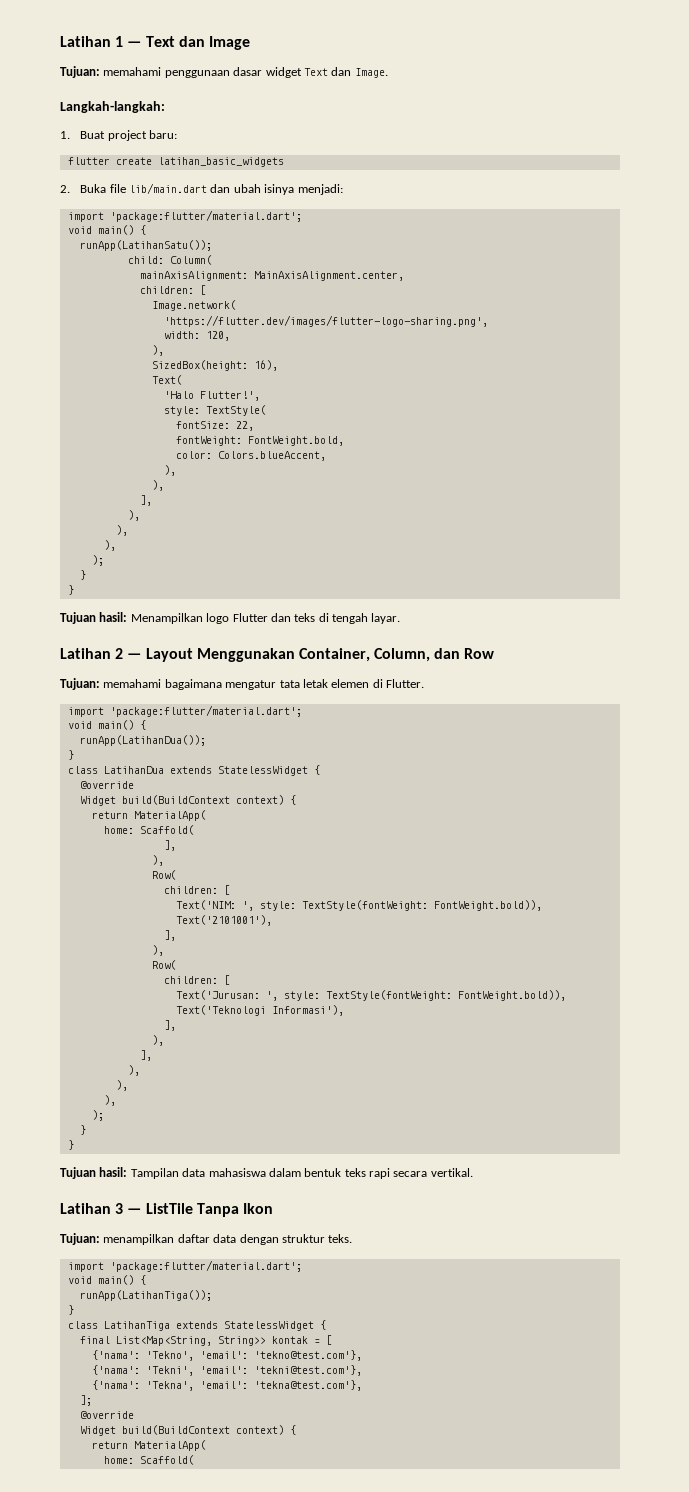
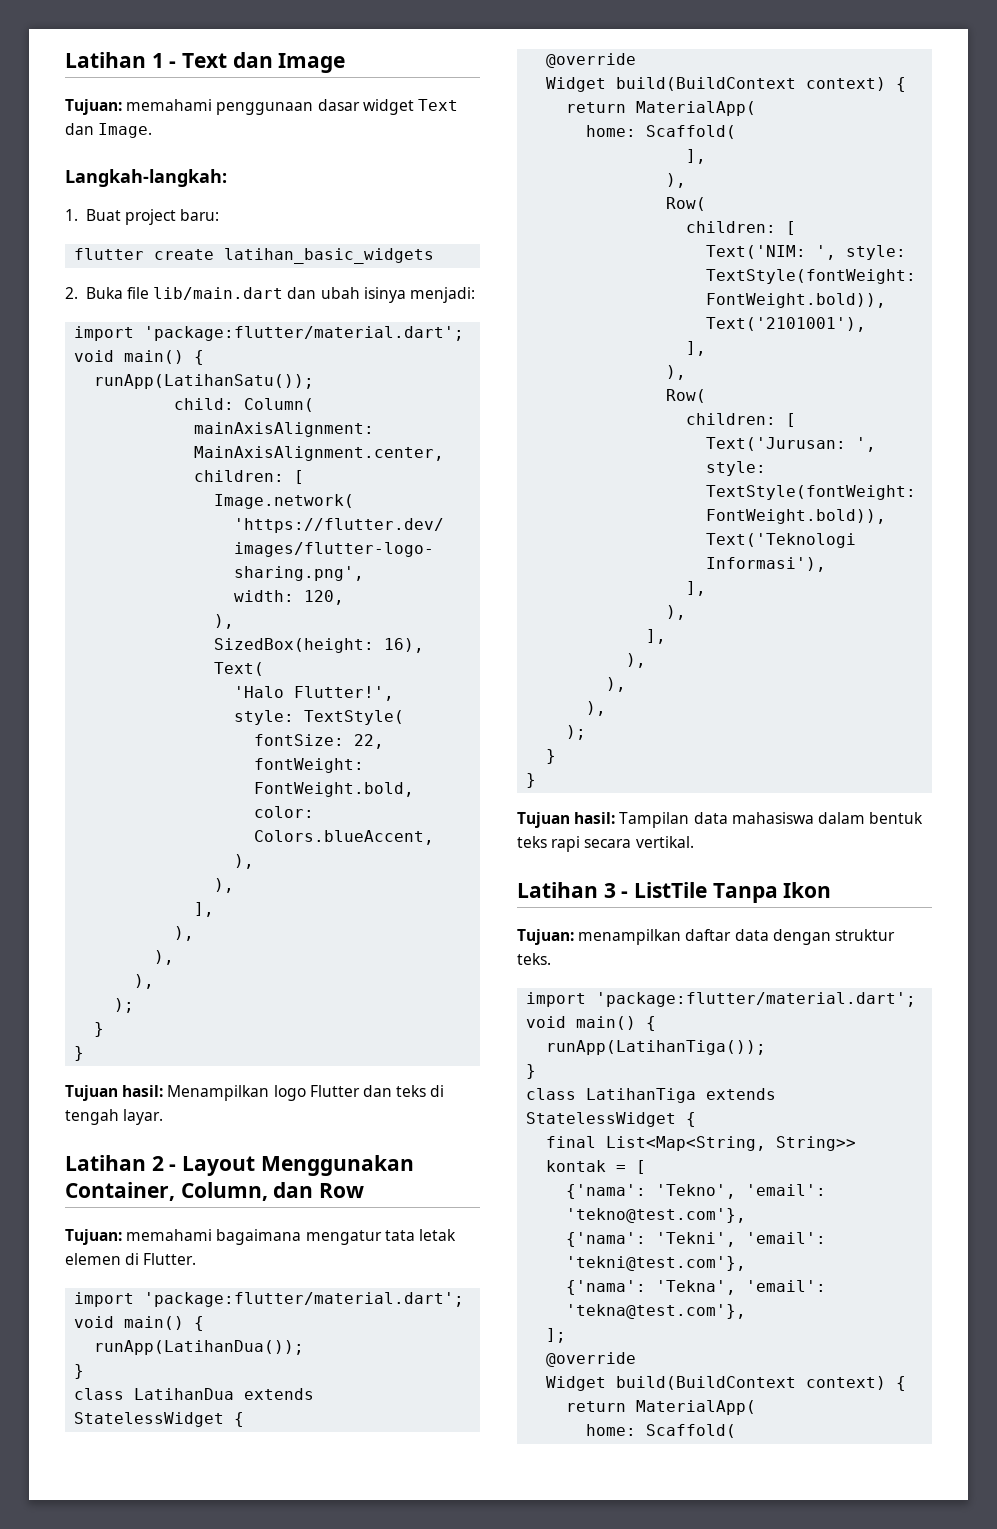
- Latihan 1 — Text dan Image
+ Latihan 1 - Text dan Image
- Latihan 2 — Layout Menggunakan Container, Column, dan Row
+ Latihan 2 - Layout Menggunakan Container, Column, dan Row
- Latihan 3 — ListTile Tanpa Ikon
+ Latihan 3 - ListTile Tanpa Ikon

